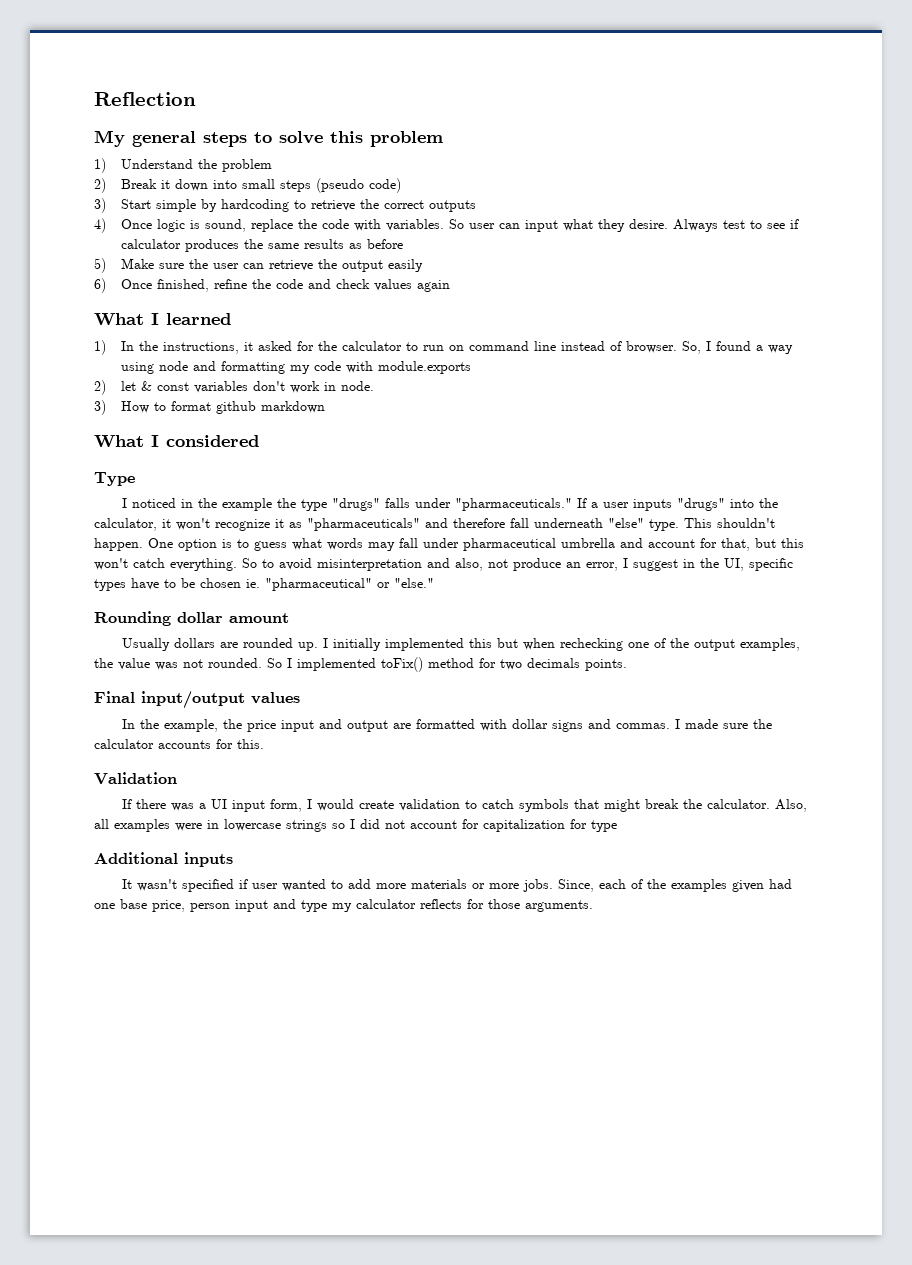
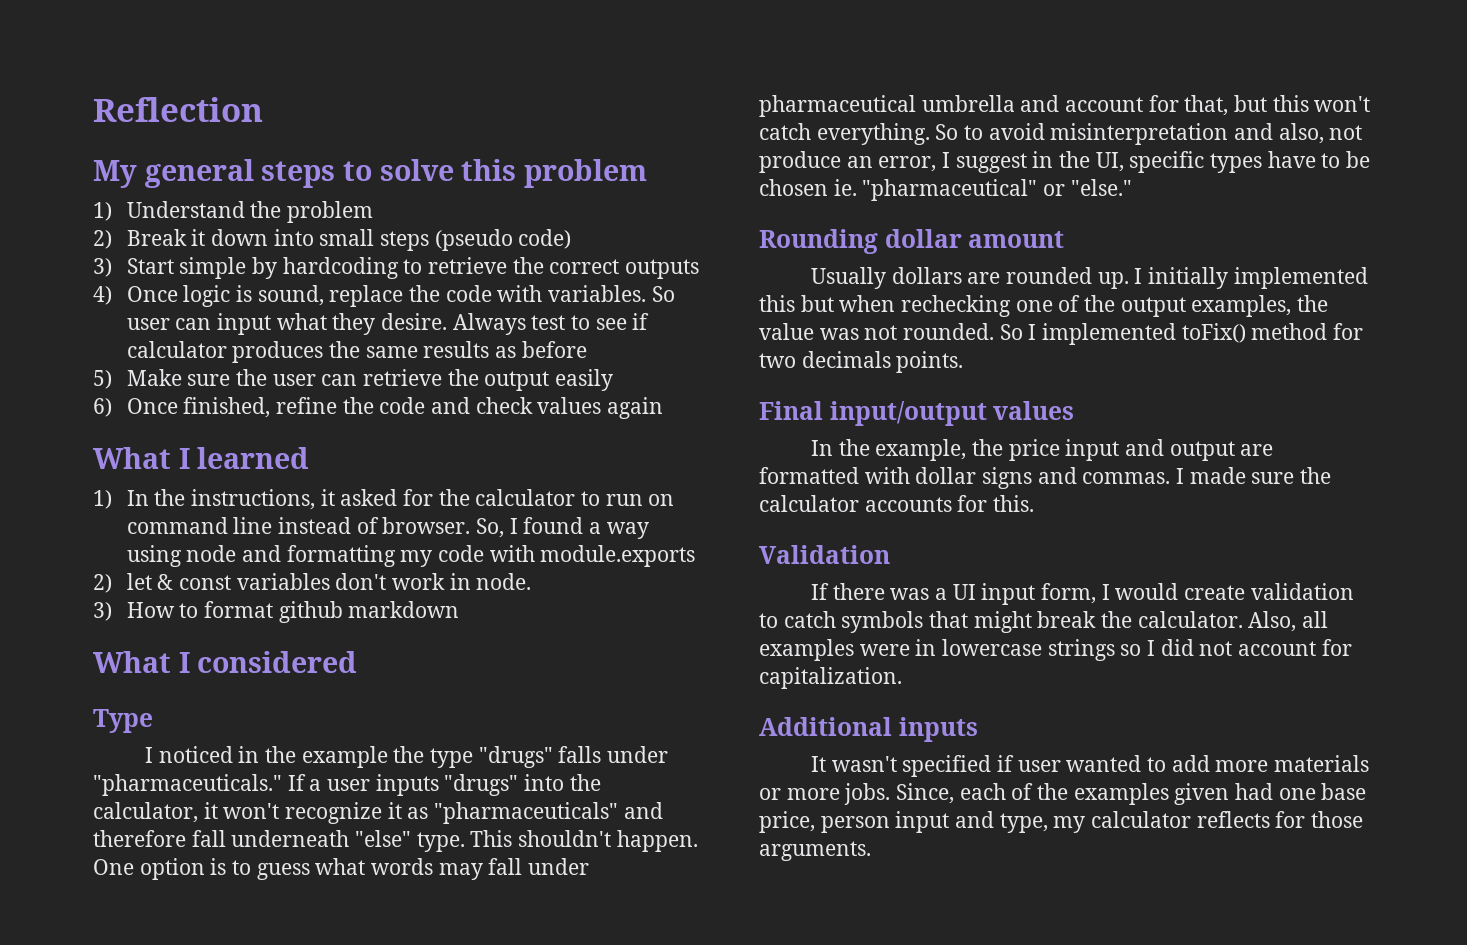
- Also, all examples were in lowercase strings so I did not account for capitalization for type
+ Also, all examples were in lowercase strings so I did not account for capitalization.
- Since, each of the examples given had one base price, person input and type my calculator reflects for those arguments.
+ Since, each of the examples given had one base price, person input and type, my calculator reflects for those arguments.

